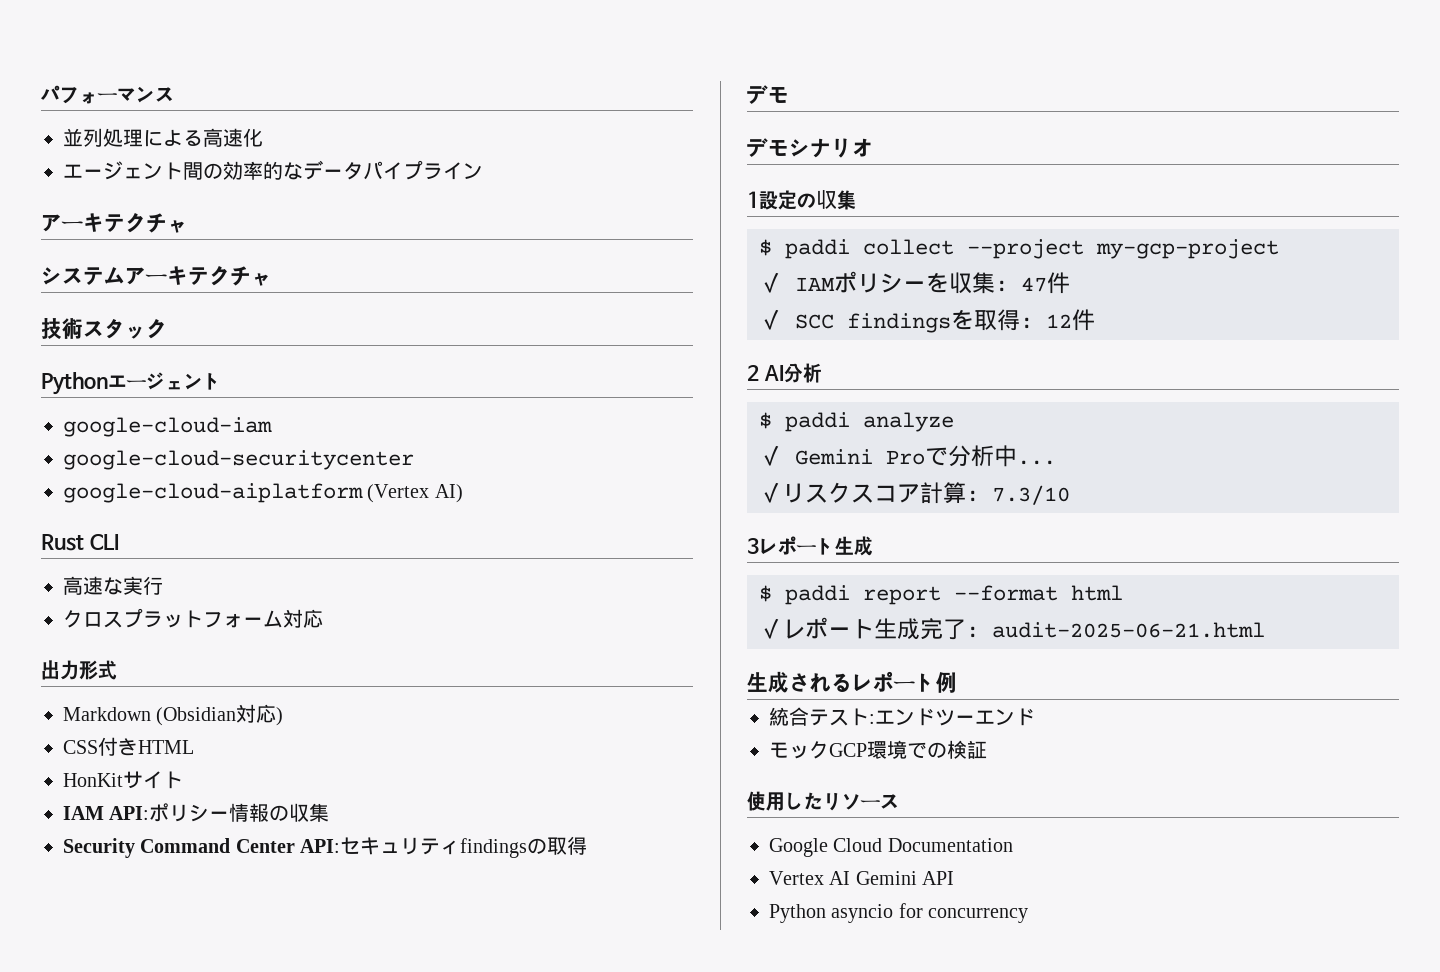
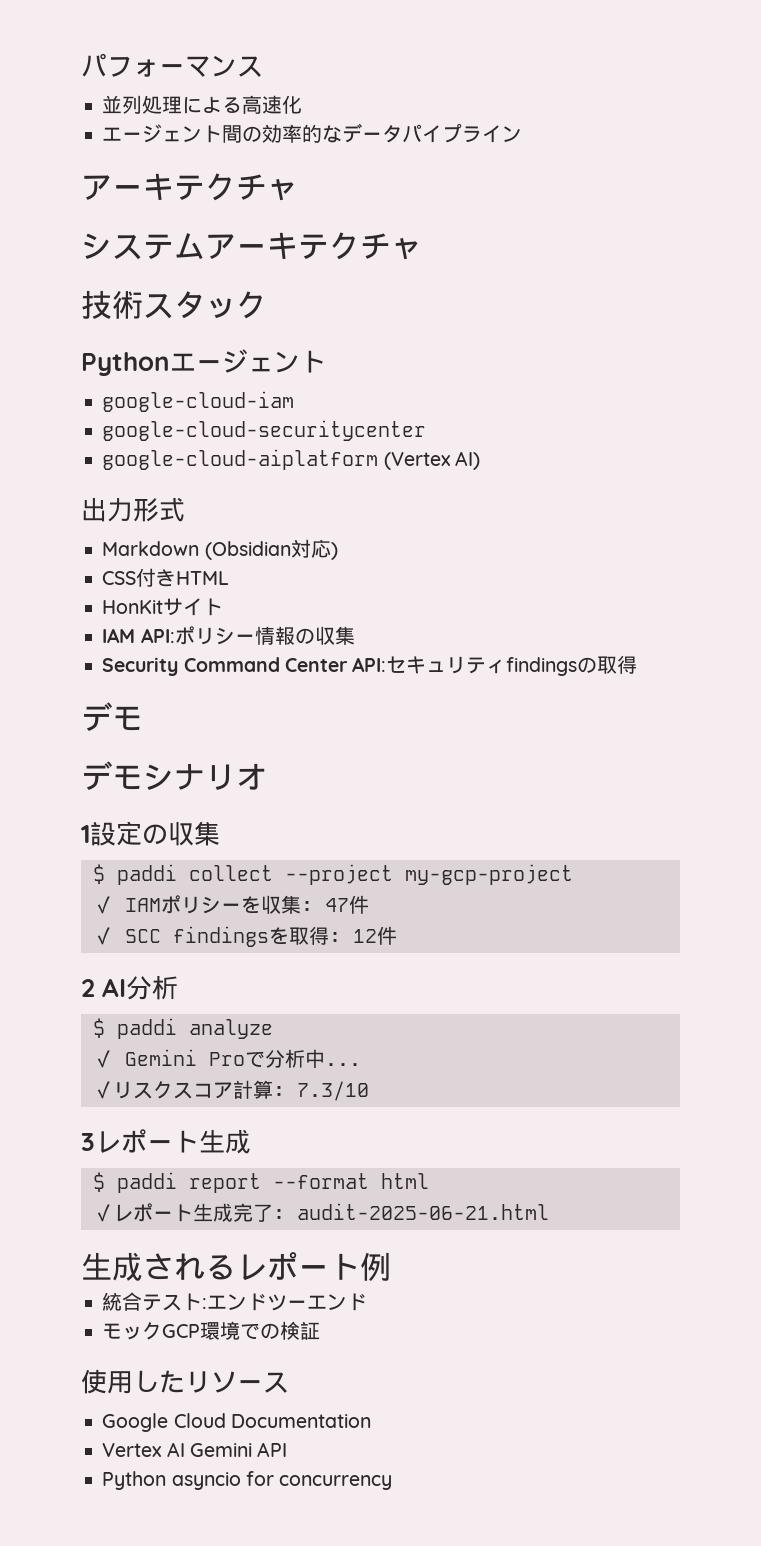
- Rust CLI
- 高速な実行
- クロスプラットフォーム対応

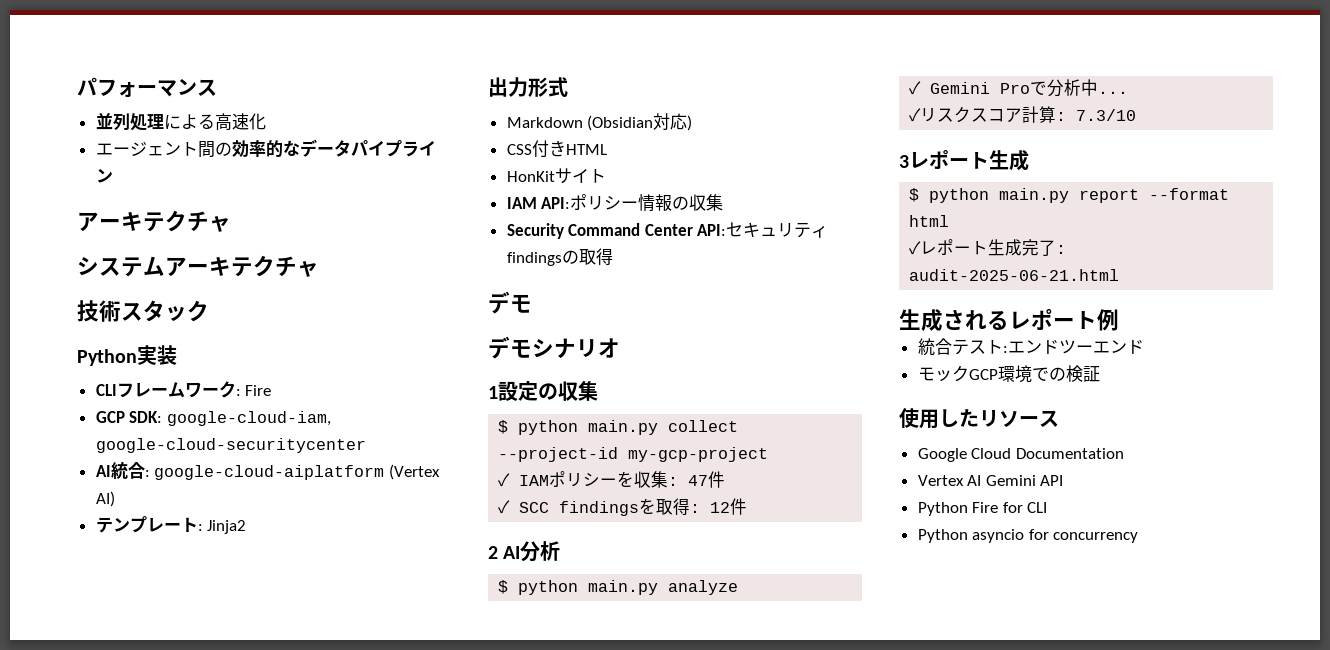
- Pythonエージェント
- google-cloud-iam
- google-cloud-securitycenter
- google-cloud-aiplatform (Vertex AI)
+ Python実装
+ CLIフレームワーク: Fire
+ GCP SDK: google-cloud-iam, google-cloud-securitycenter
+ AI統合: google-cloud-aiplatform (Vertex AI)
+ テンプレート: Jinja2
- $ paddi collect --project my-gcp-project
+ $ python main.py collect --project-id my-gcp-project
- $ paddi analyze
+ $ python main.py analyze
- $ paddi report --format html
+ $ python main.py report --format html
+ Python Fire for CLI

